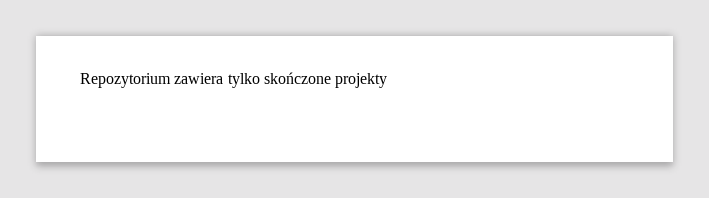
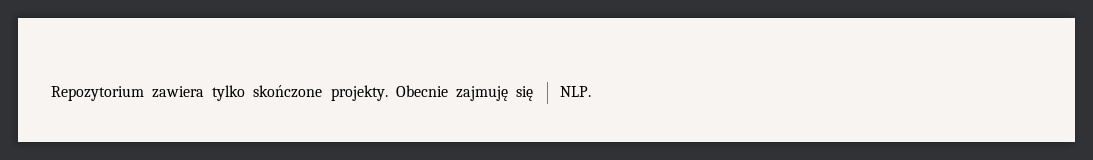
- Repozytorium zawiera tylko skończone projekty
+ Repozytorium zawiera tylko skończone projekty. Obecnie zajmuję się NLP.

